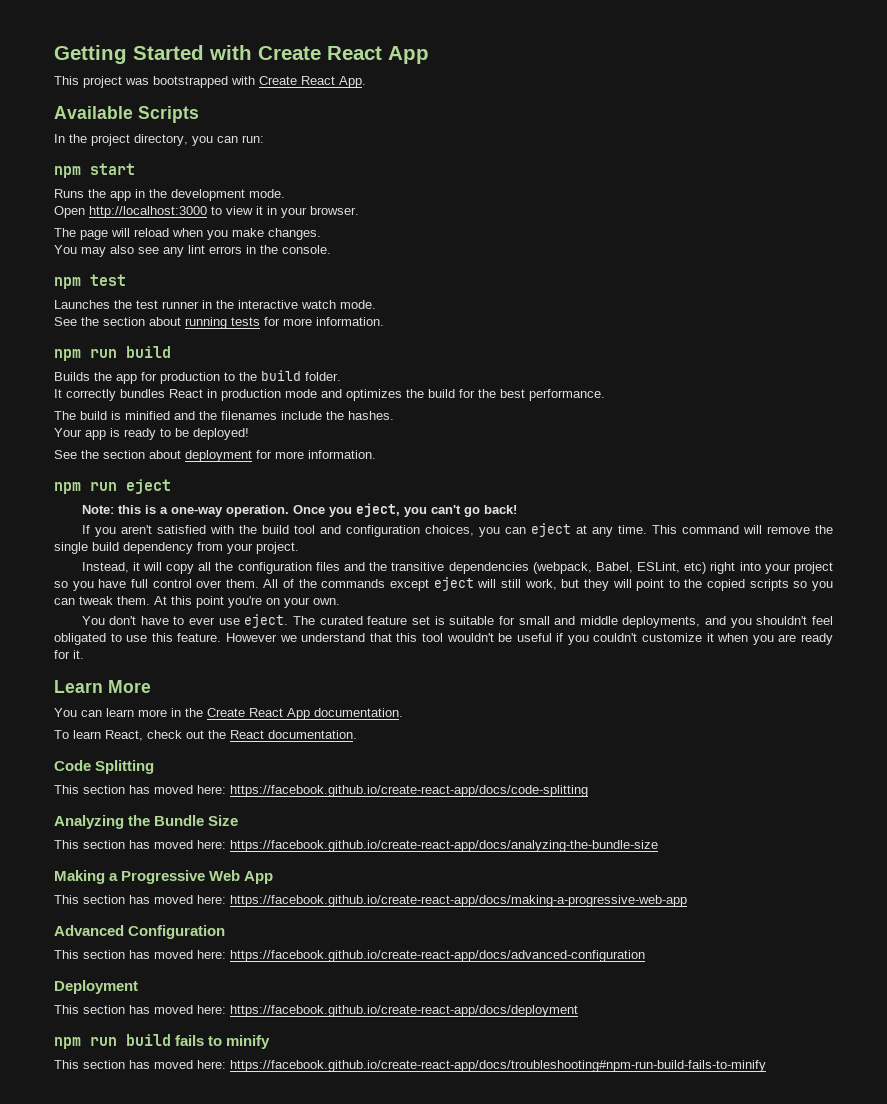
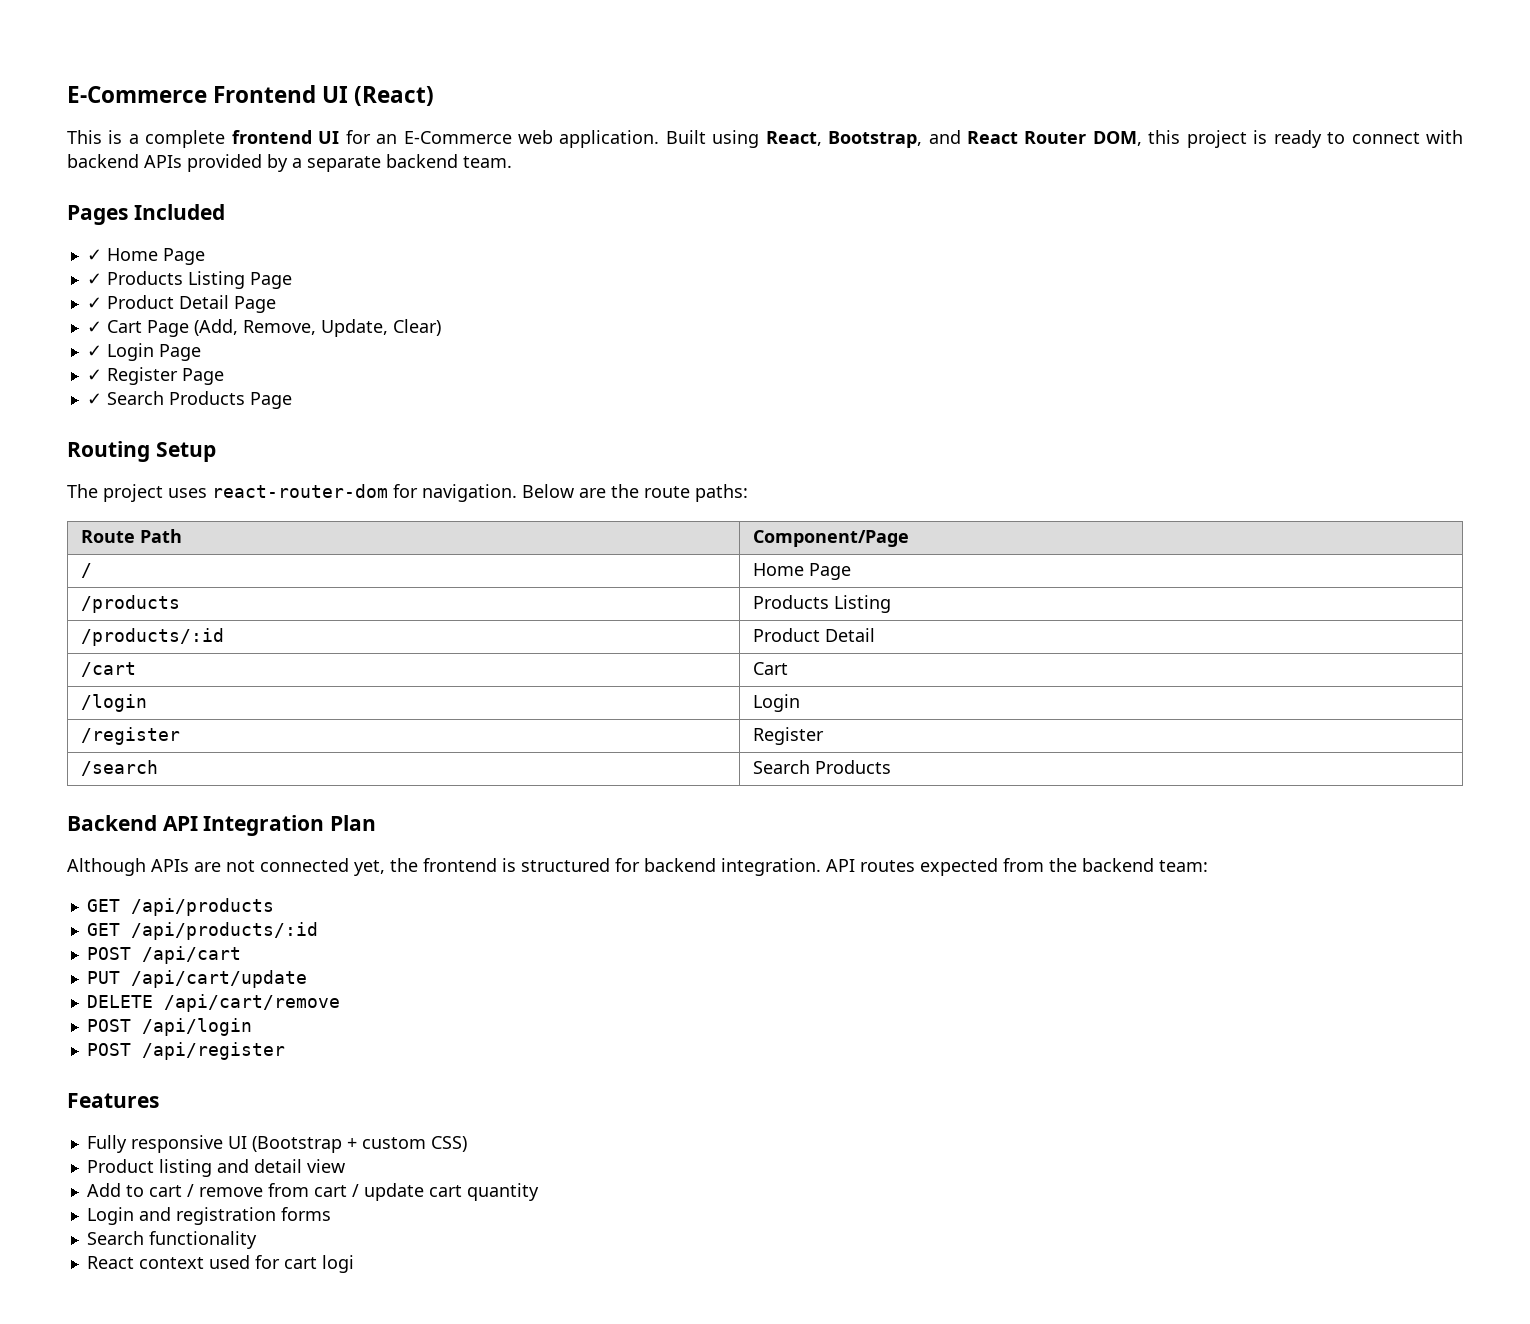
- Getting Started with Create React App
- This project was bootstrapped with Create React App.
- Available Scripts
- In the project directory, you can run:
- npm start
- Runs the app in the development mode.
- Open http://localhost:3000 to view it in your browser.
- The page will reload when you make changes.
- You may also see any lint errors in the console.
- npm test
- Launches the test runner in the interactive watch mode.
- See the section about running tests for more information.
- npm run build
- Builds the app for production to the build folder.
- It correctly bundles React in production mode and optimizes the build for the best performance.
- The build is minified and the filenames include the hashes.
- Your app is ready to be deployed!
- See the section about deployment for more information.
- npm run eject
- Note: this is a one-way operation. Once you eject, you can't go back!
- If you aren't satisfied with the build tool and configuration choices, you can eject at any time. This command will remove the single build dependency from your project.
- Instead, it will copy all the configuration files and the transitive dependencies (webpack, Babel, ESLint, etc) right into your project so you have full control over them. All of the commands except eject will still work, but they will point to the copied scripts so you can tweak them. At this point you're on your own.
- You don't have to ever use eject. The curated feature set is suitable for small and middle deployments, and you shouldn't feel obligated to use this feature. However we understand that this tool wouldn't be useful if you couldn't customize it when you are ready for it.
- Learn More
- You can learn more in the Create React App documentation.
- To learn React, check out the React documentation.
- Code Splitting
- This section has moved here: https://facebook.github.io/create-react-app/docs/code-splitting
- Analyzing the Bundle Size
- This section has moved here: https://facebook.github.io/create-react-app/docs/analyzing-the-bundle-size
- Making a Progressive Web App
- This section has moved here: https://facebook.github.io/create-react-app/docs/making-a-progressive-web-app
- Advanced Configuration
- This section has moved here: https://facebook.github.io/create-react-app/docs/advanced-configuration
- Deployment
- This section has moved here: https://facebook.github.io/create-react-app/docs/deployment
- npm run build fails to minify
- This section has moved here: https://facebook.github.io/create-react-app/docs/troubleshooting#npm-run-build-fails-to-minify
+ E-Commerce Frontend UI (React)
+ This is a complete frontend UI for an E-Commerce web application. Built using React, Bootstrap, and React Router DOM, this project is ready to connect with backend APIs provided by a separate backend team.
+ Pages Included
+ ✓ Home Page
+ ✓ Products Listing Page
+ ✓ Product Detail Page
+ ✓ Cart Page (Add, Remove, Update, Clear)
+ ✓ Login Page
+ ✓ Register Page
+ ✓ Search Products Page
+ Routing Setup
+ The project uses react-router-dom for navigation. Below are the route paths:
+ Route Path | Component/Page
+ / | Home Page
+ /products | Products Listing
+ /products/:id | Product Detail
+ /cart | Cart
+ /login | Login
+ /register | Register
+ /search | Search Products
+ Backend API Integration Plan
+ Although APIs are not connected yet, the frontend is structured for backend integration. API routes expected from the backend team:
+ GET /api/products
+ GET /api/products/:id
+ POST /api/cart
+ PUT /api/cart/update
+ DELETE /api/cart/remove
+ POST /api/login
+ POST /api/register
+ Features
+ Fully responsive UI (Bootstrap + custom CSS)
+ Product listing and detail view
+ Add to cart / remove from cart / update cart quantity
+ Login and registration forms
+ Search functionality
+ React context used for cart logi

